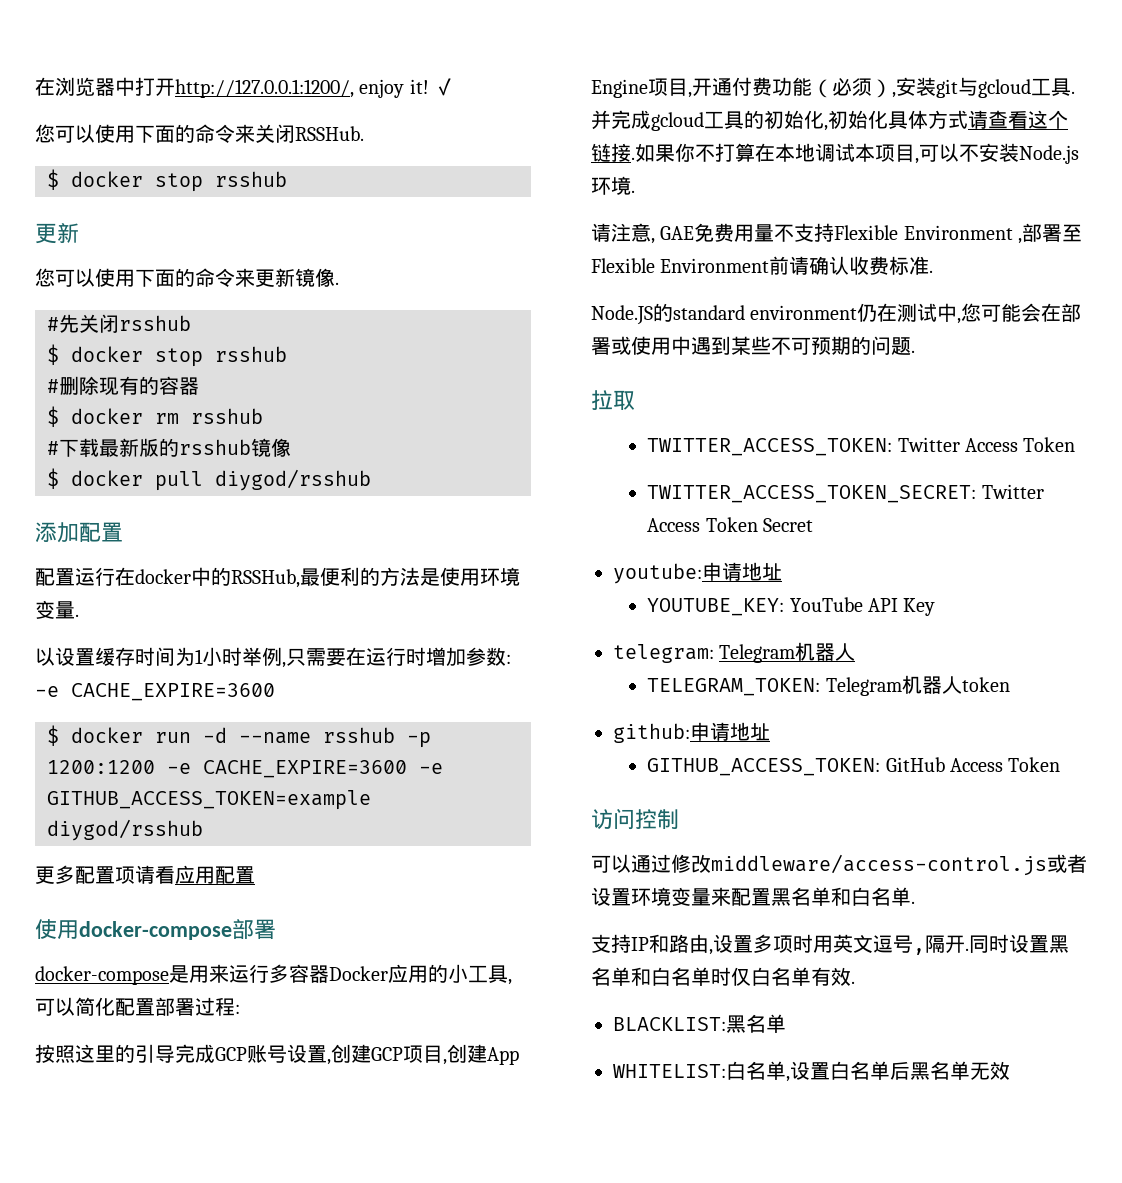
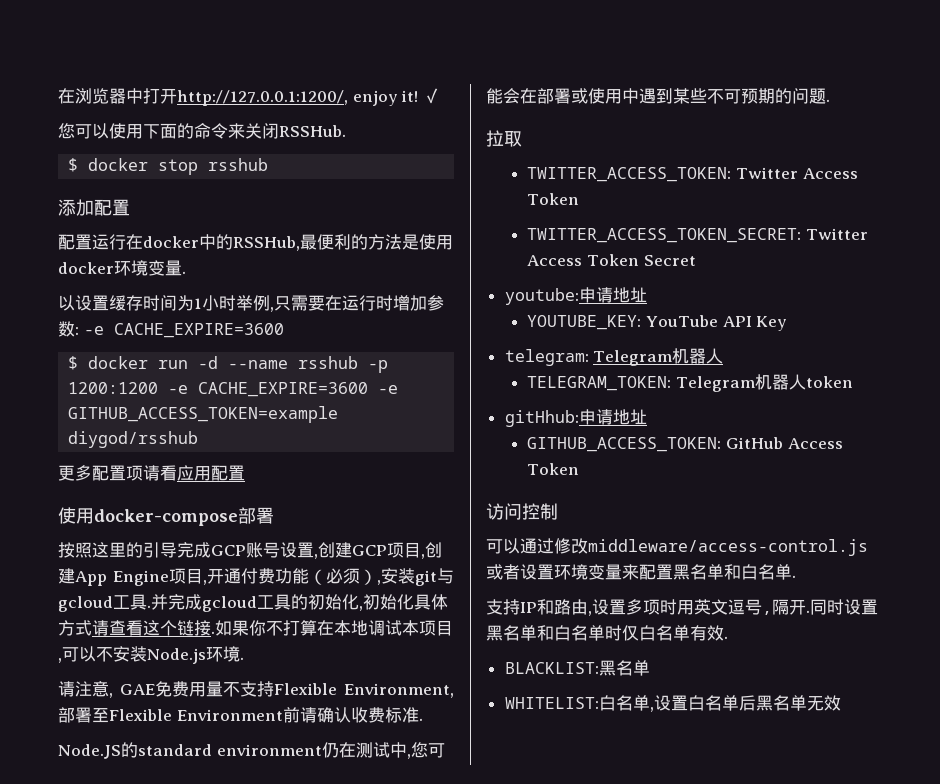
  您可以使用下面的命令来关闭RSSHub.
  $ docker stop rsshub
- 更新
- 您可以使用下面的命令来更新镜像.
- #先关闭rsshub
- $ docker stop rsshub
- #删除现有的容器
- $ docker rm rsshub
- #下载最新版的rsshub镜像
- $ docker pull diygod/rsshub
- 配置运行在docker中的RSSHub,最便利的方法是使用环境变量.
+ 配置运行在docker中的RSSHub,最便利的方法是使用docker环境变量.
- docker-compose是用来运行多容器Docker应用的小工具,可以简化配置部署过程:
- 请注意, GAE免费用量不支持Flexible Environment ,部署至Flexible Environment前请确认收费标准.
+ 请注意, GAE免费用量不支持Flexible Environment,部署至Flexible Environment前请确认收费标准.
- github:申请地址
+ gitHhub:申请地址

